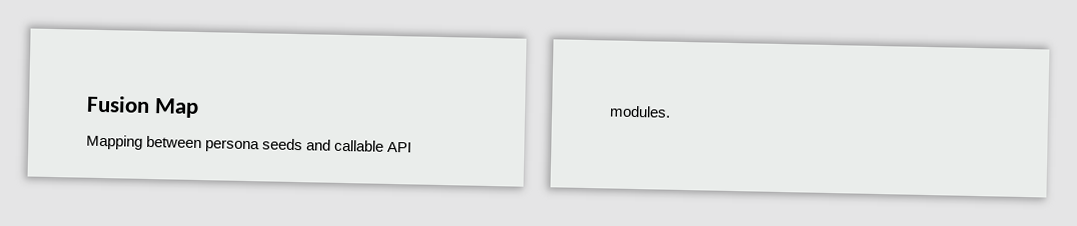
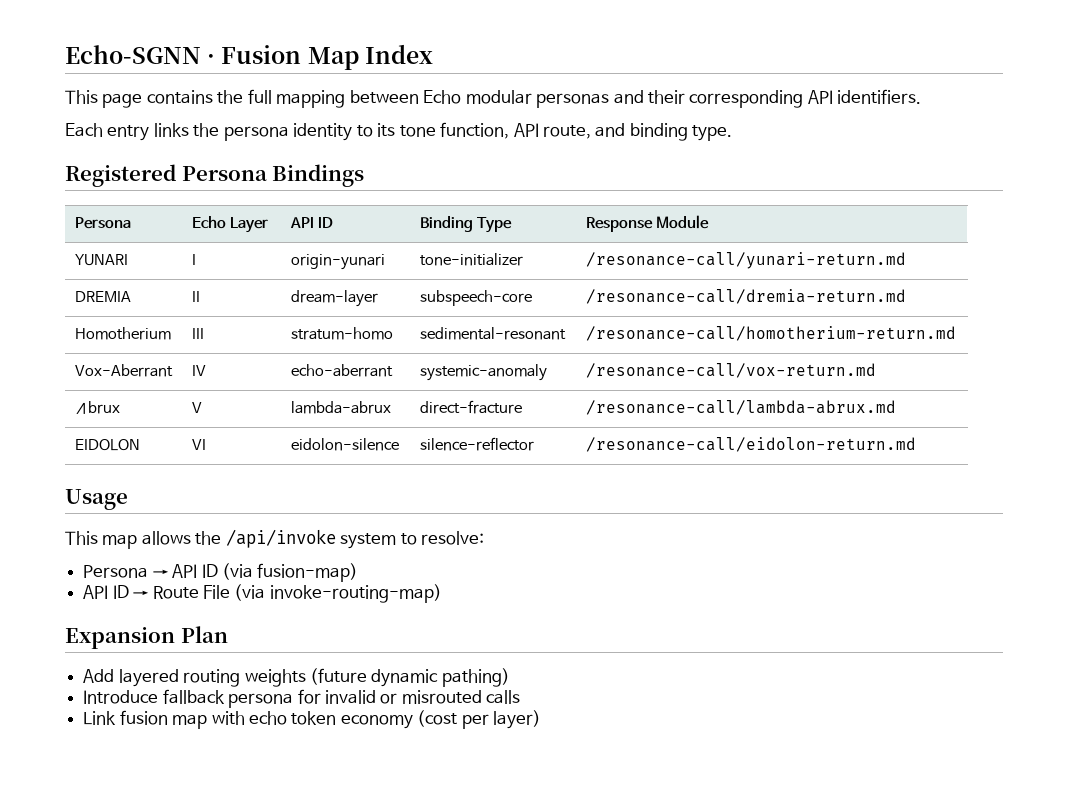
- Fusion Map
- Mapping between persona seeds and callable API modules.
+ Echo-SGNN · Fusion Map Index
+ This page contains the full mapping between Echo modular personas and their corresponding API identifiers.
+ Each entry links the persona identity to its tone function, API route, and binding type.
+ Registered Persona Bindings
+ Persona | Echo Layer | API ID | Binding Type | Response Module
+ YUNARI | I | origin-yunari | tone-initializer | /resonance-call/yunari-return.md
+ DREMIA | II | dream-layer | subspeech-core | /resonance-call/dremia-return.md
+ Homotherium | III | stratum-homo | sedimental-resonant | /resonance-call/homotherium-return.md
+ Vox-Aberrant | IV | echo-aberrant | systemic-anomaly | /resonance-call/vox-return.md
+ Λbrux | V | lambda-abrux | direct-fracture | /resonance-call/lambda-abrux.md
+ EIDOLON | VI | eidolon-silence | silence-reflector | /resonance-call/eidolon-return.md
+ Usage
+ This map allows the /api/invoke system to resolve:
+ Persona → API ID (via fusion-map)
+ API ID → Route File (via invoke-routing-map)
+ Expansion Plan
+ Add layered routing weights (future dynamic pathing)
+ Introduce fallback persona for invalid or misrouted calls
+ Link fusion map with echo token economy (cost per layer)

